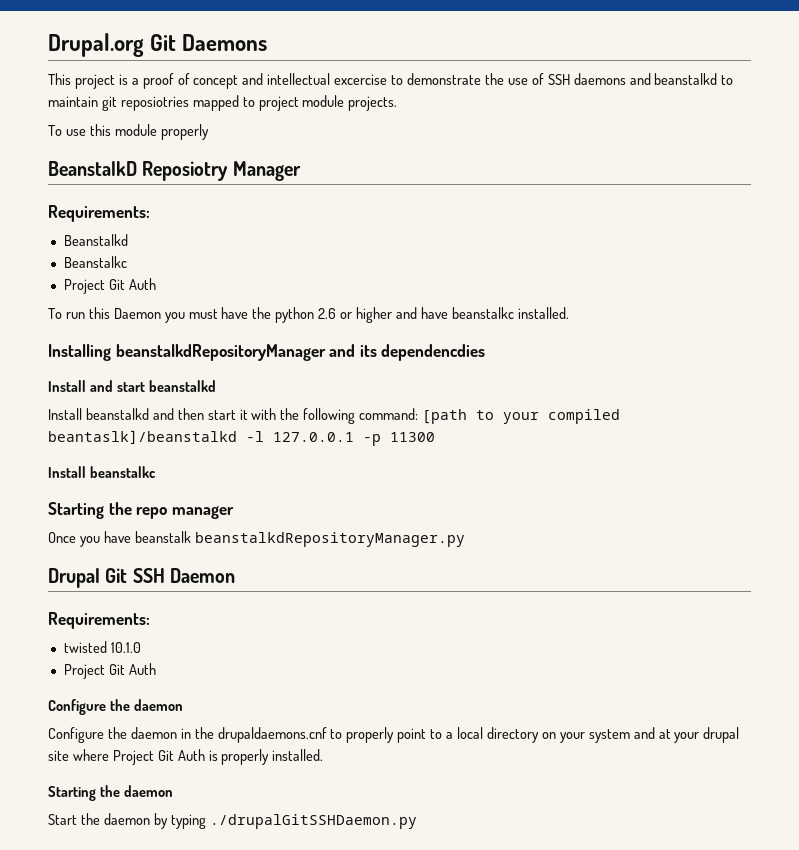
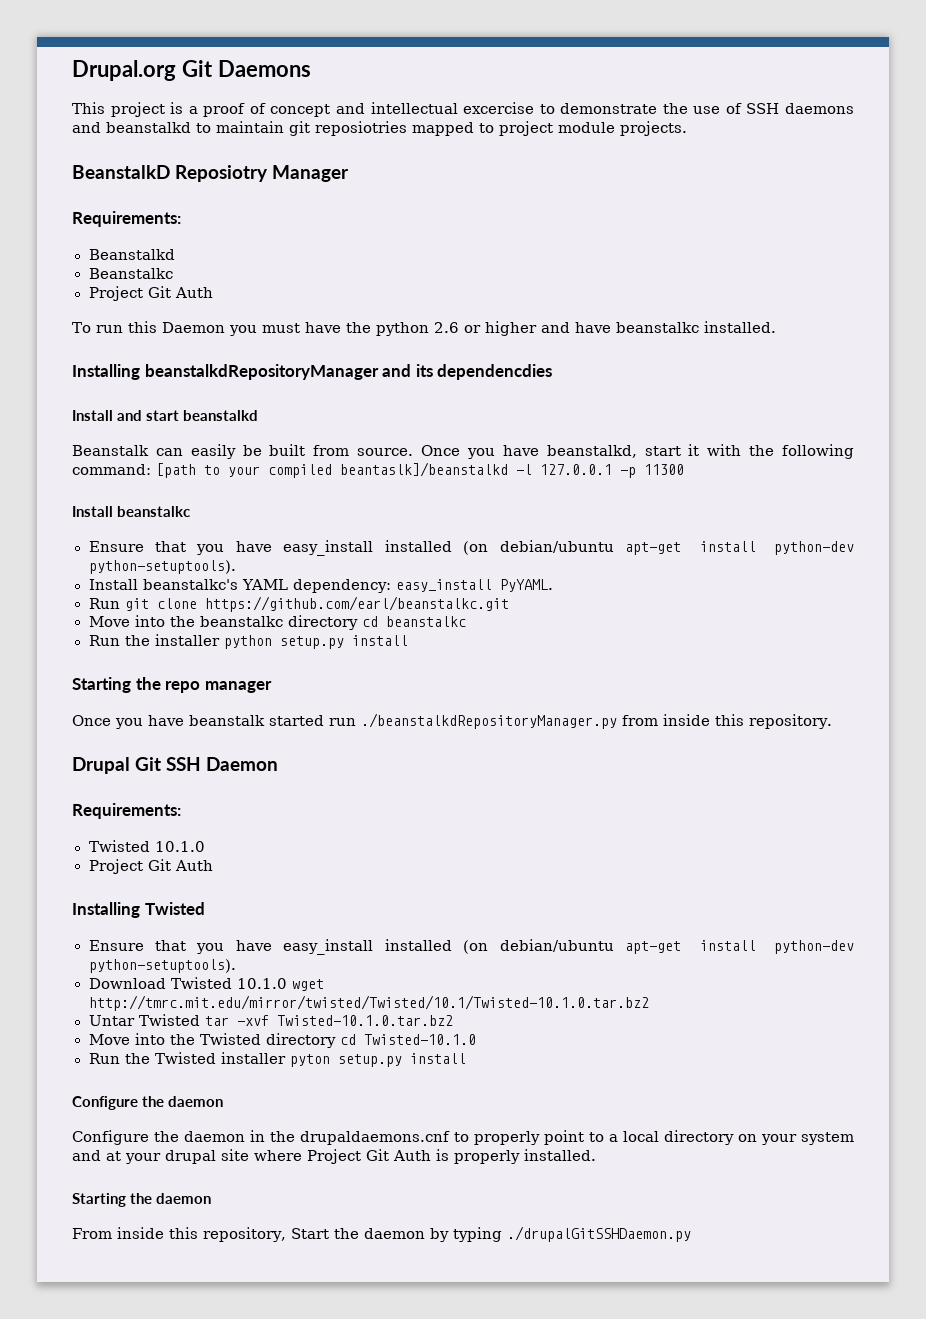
- To use this module properly
- Install beanstalkd and then start it with the following command: [path to your compiled beantaslk]/beanstalkd -l 127.0.0.1 -p 11300
+ Beanstalk can easily be built from source. Once you have beanstalkd, start it with the following command: [path to your compiled beantaslk]/beanstalkd -l 127.0.0.1 -p 11300
  Install beanstalkc
+ Ensure that you have easy_install installed (on debian/ubuntu apt-get install python-dev python-setuptools).
+ Install beanstalkc's YAML dependency: easy_install PyYAML.
+ Run git clone https://github.com/earl/beanstalkc.git
+ Move into the beanstalkc directory cd beanstalkc
+ Run the installer python setup.py install
- Once you have beanstalk beanstalkdRepositoryManager.py
+ Once you have beanstalk started run ./beanstalkdRepositoryManager.py from inside this repository.
  Drupal Git SSH Daemon
  Requirements:
- twisted 10.1.0
+ Twisted 10.1.0
+ Installing Twisted
+ Ensure that you have easy_install installed (on debian/ubuntu apt-get install python-dev python-setuptools).
+ Download Twisted 10.1.0 wget http://tmrc.mit.edu/mirror/twisted/Twisted/10.1/Twisted-10.1.0.tar.bz2
+ Untar Twisted tar -xvf Twisted-10.1.0.tar.bz2
+ Move into the Twisted directory cd Twisted-10.1.0
+ Run the Twisted installer pyton setup.py install
- Start the daemon by typing ./drupalGitSSHDaemon.py
+ From inside this repository, Start the daemon by typing ./drupalGitSSHDaemon.py

